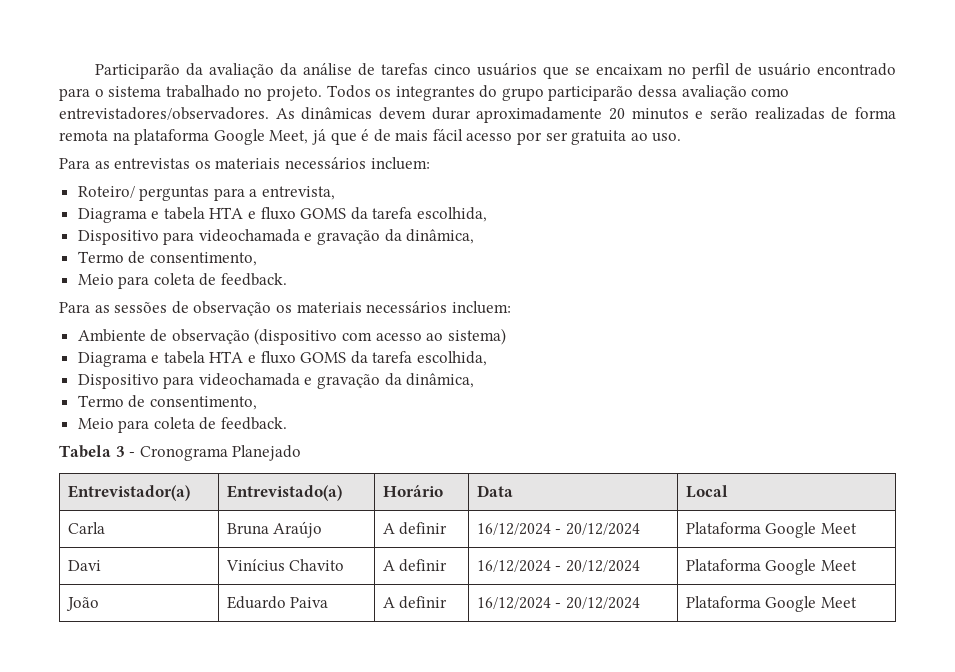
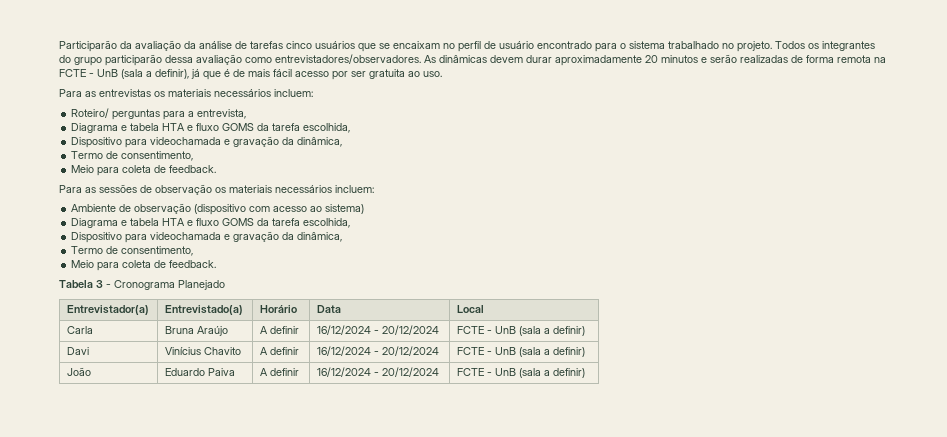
- As dinâmicas devem durar aproximadamente 20 minutos e serão realizadas de forma remota na plataforma Google Meet, já que é de mais fácil acesso por ser gratuita ao uso.
+ As dinâmicas devem durar aproximadamente 20 minutos e serão realizadas de forma remota na FCTE - UnB (sala a definir), já que é de mais fácil acesso por ser gratuita ao uso.
- Carla | Bruna Araújo | A definir | 16/12/2024 - 20/12/2024 | Plataforma Google Meet
+ Carla | Bruna Araújo | A definir | 16/12/2024 - 20/12/2024 | FCTE - UnB (sala a definir)
- Davi | Vinícius Chavito | A definir | 16/12/2024 - 20/12/2024 | Plataforma Google Meet
+ Davi | Vinícius Chavito | A definir | 16/12/2024 - 20/12/2024 | FCTE - UnB (sala a definir)
- João | Eduardo Paiva | A definir | 16/12/2024 - 20/12/2024 | Plataforma Google Meet
+ João | Eduardo Paiva | A definir | 16/12/2024 - 20/12/2024 | FCTE - UnB (sala a definir)

